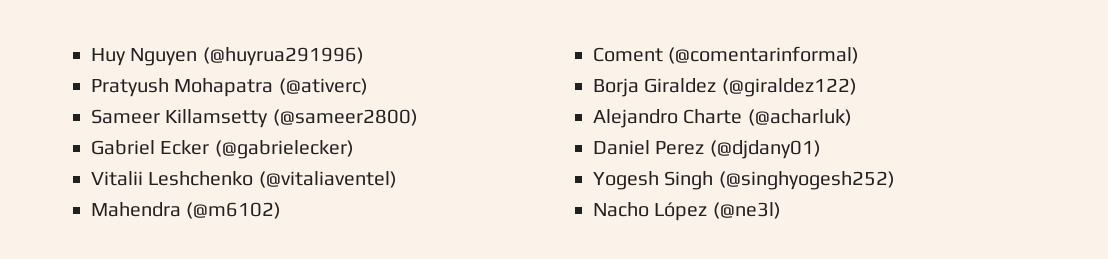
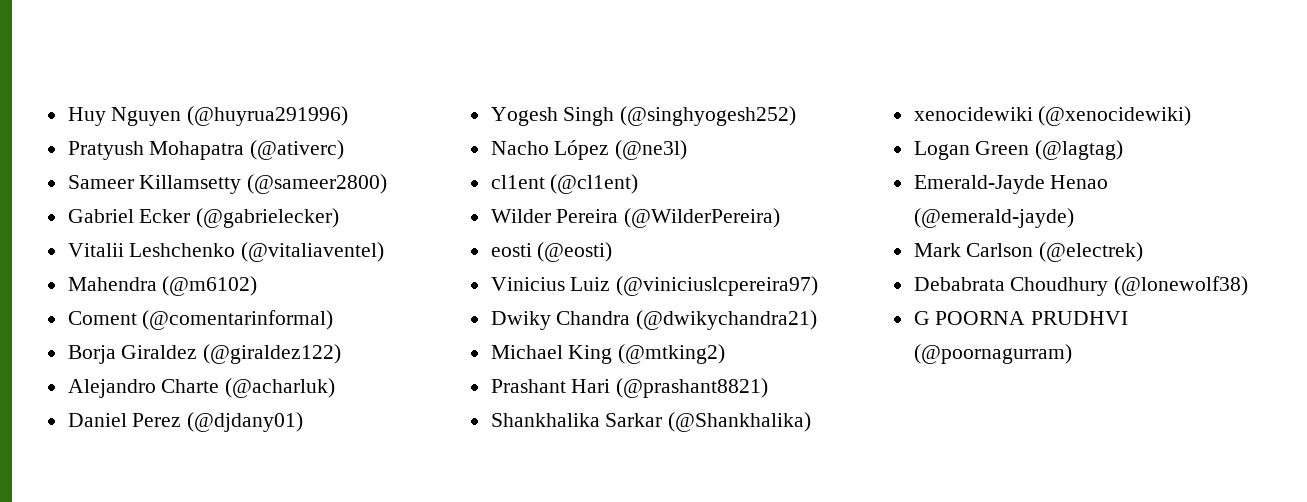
+ cl1ent (@cl1ent)
+ Wilder Pereira (@WilderPereira)
+ eosti (@eosti)
+ Vinicius Luiz (@viniciuslcpereira97)
+ Dwiky Chandra (@dwikychandra21)
+ Michael King (@mtking2)
+ Prashant Hari (@prashant8821)
+ Shankhalika Sarkar (@Shankhalika)
+ xenocidewiki (@xenocidewiki)
+ Logan Green (@lagtag)
+ Emerald-Jayde Henao (@emerald-jayde)
+ Mark Carlson (@electrek)
+ Debabrata Choudhury (@lonewolf38)
+ G POORNA PRUDHVI (@poornagurram)

